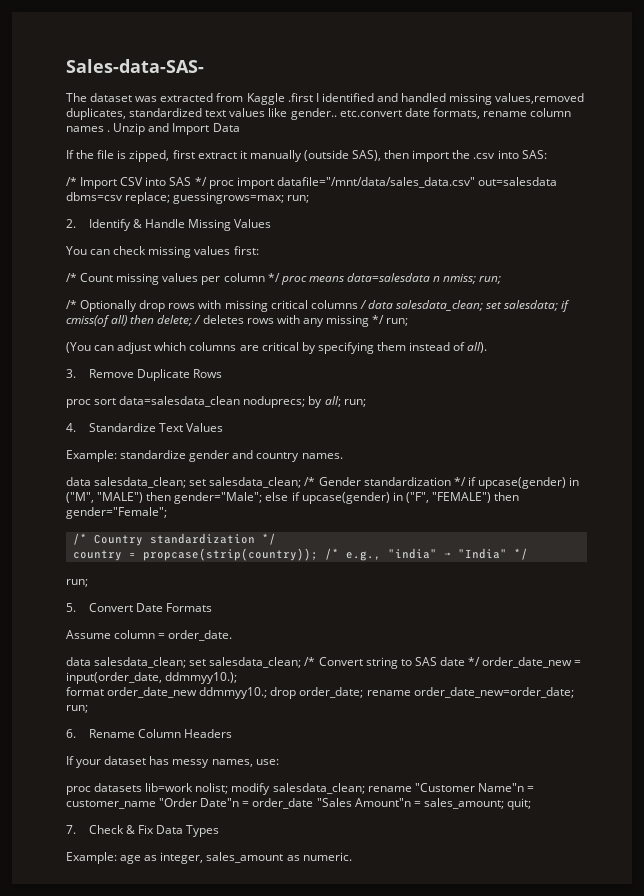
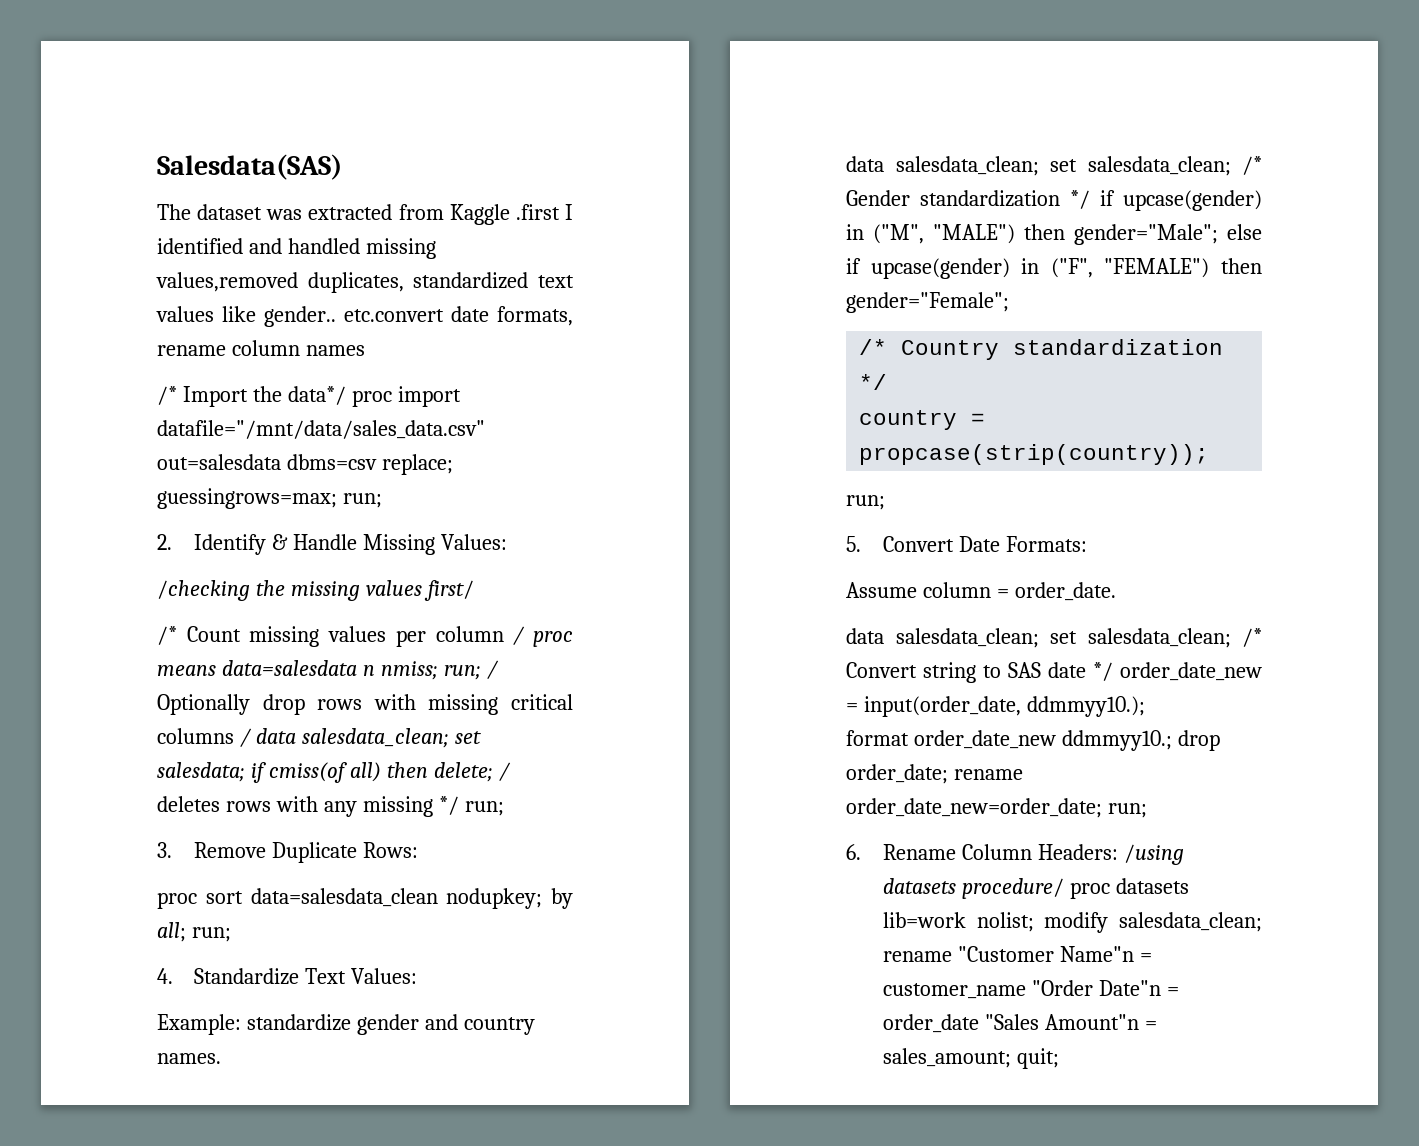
- Sales-data-SAS-
+ Salesdata(SAS)
- The dataset was extracted from Kaggle .first I identified and handled missing values,removed duplicates, standardized text values like gender.. etc.convert date formats, rename column names . Unzip and Import Data
- If the file is zipped, first extract it manually (outside SAS), then import the .csv into SAS:
- /* Import CSV into SAS */ proc import datafile="/mnt/data/sales_data.csv" out=salesdata dbms=csv replace; guessingrows=max; run;
+ The dataset was extracted from Kaggle .first I identified and handled missing values,removed duplicates, standardized text values like gender.. etc.convert date formats, rename column names
+ /* Import the data*/ proc import datafile="/mnt/data/sales_data.csv" out=salesdata dbms=csv replace; guessingrows=max; run;
- 2. Identify & Handle Missing Values
- You can check missing values first:
+ 2. Identify & Handle Missing Values:
+ /checking the missing values first/
- /* Count missing values per column */ proc means data=salesdata n nmiss; run;
- /* Optionally drop rows with missing critical columns / data salesdata_clean; set salesdata; if cmiss(of all) then delete; / deletes rows with any missing */ run;
+ /* Count missing values per column / proc means data=salesdata n nmiss; run; / Optionally drop rows with missing critical columns / data salesdata_clean; set salesdata; if cmiss(of all) then delete; / deletes rows with any missing */ run;
- (You can adjust which columns are critical by specifying them instead of all).
- 3. Remove Duplicate Rows
+ 3. Remove Duplicate Rows:
- proc sort data=salesdata_clean noduprecs; by all; run;
+ proc sort data=salesdata_clean nodupkey; by all; run;
- 4. Standardize Text Values
+ 4. Standardize Text Values:
- country = propcase(strip(country)); /* e.g., "india" → "India" */
+ country = propcase(strip(country));
- 5. Convert Date Formats
+ 5. Convert Date Formats:
- 6. Rename Column Headers
- If your dataset has messy names, use:
- proc datasets lib=work nolist; modify salesdata_clean; rename "Customer Name"n = customer_name "Order Date"n = order_date "Sales Amount"n = sales_amount; quit;
+ 6. Rename Column Headers: /using datasets procedure/ proc datasets lib=work nolist; modify salesdata_clean; rename "Customer Name"n = customer_name "Order Date"n = order_date "Sales Amount"n = sales_amount; quit;
- 7. Check & Fix Data Types
- Example: age as integer, sales_amount as numeric.

